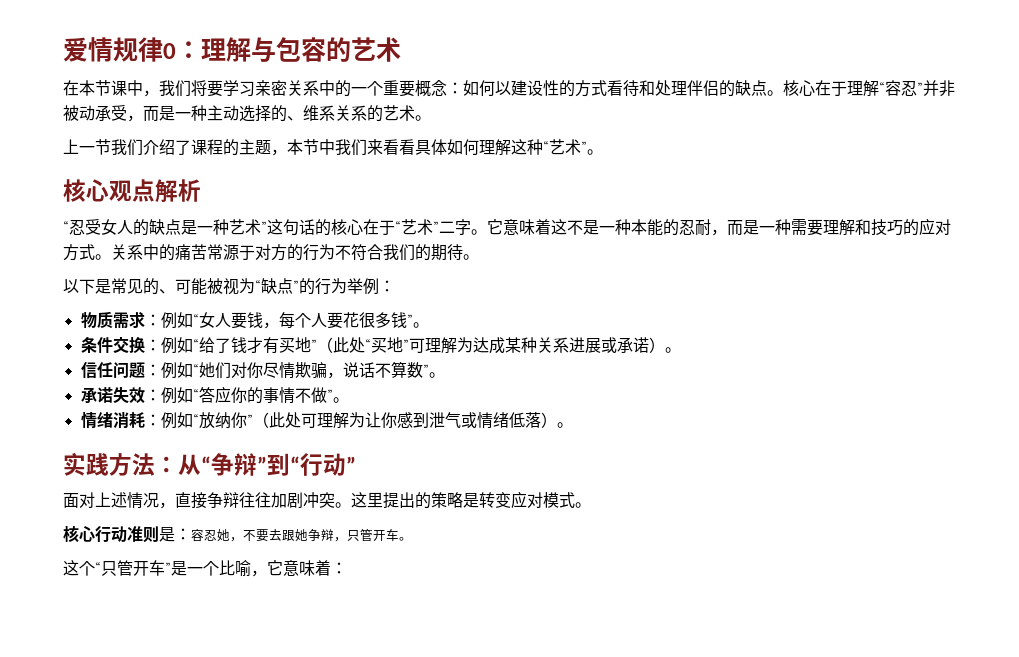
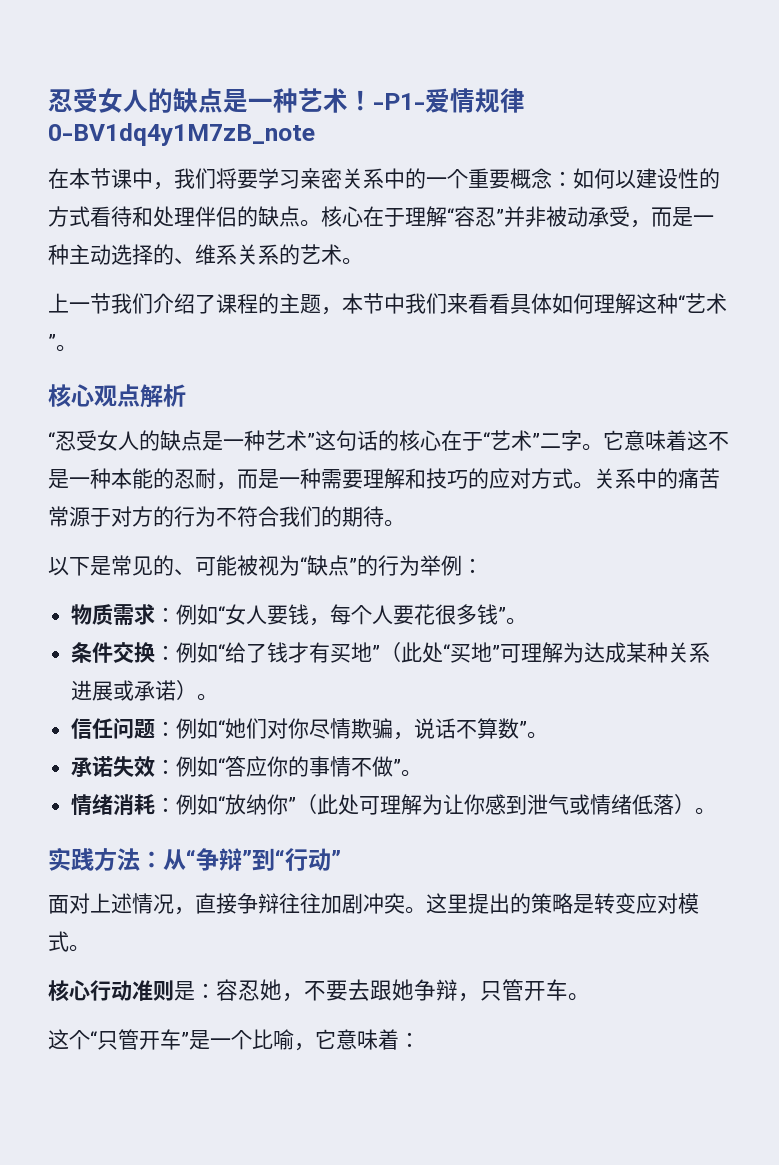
- 爱情规律0：理解与包容的艺术
+ 忍受女人的缺点是一种艺术！-P1-爱情规律0-BV1dq4y1M7zB_note

